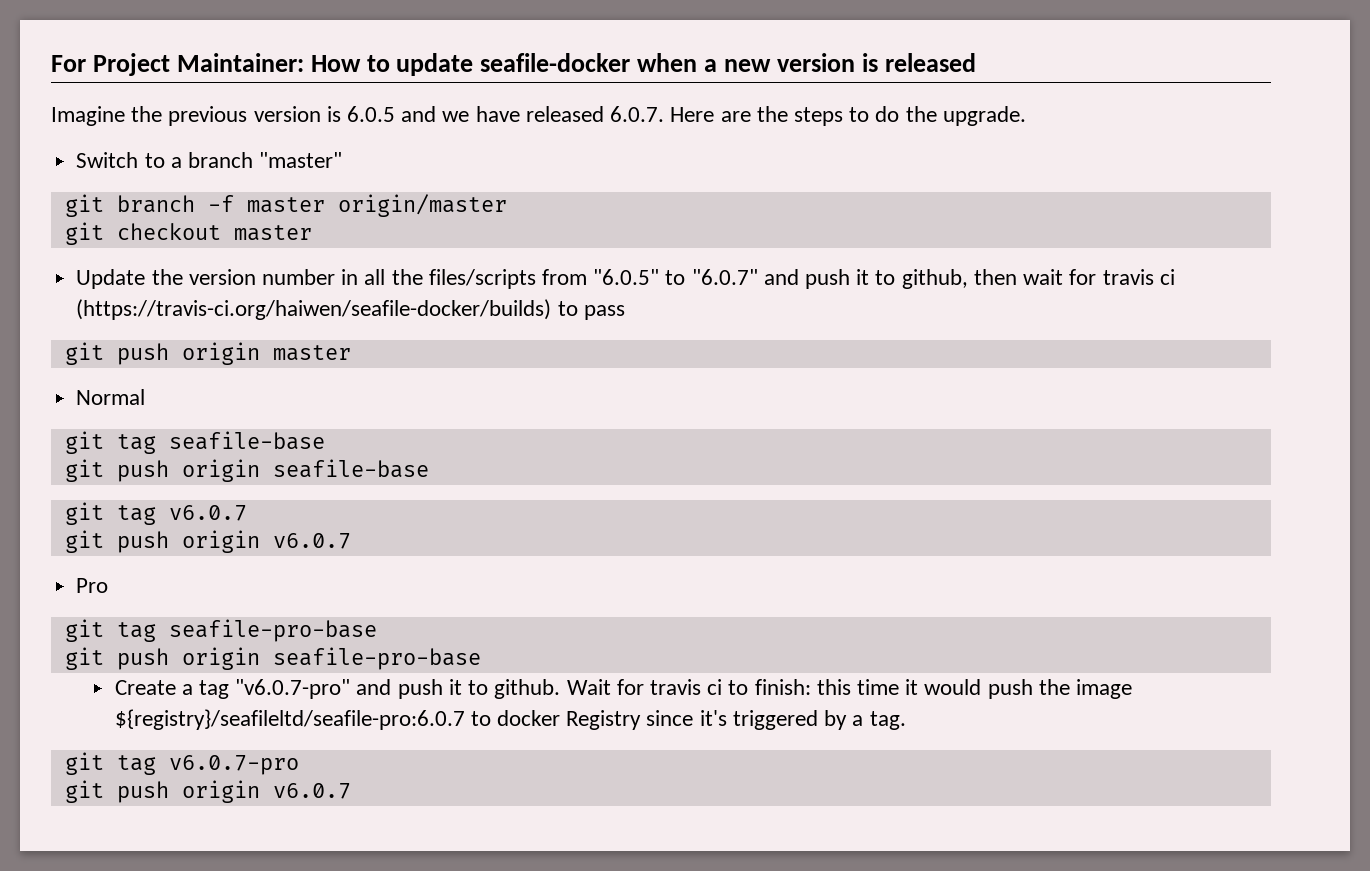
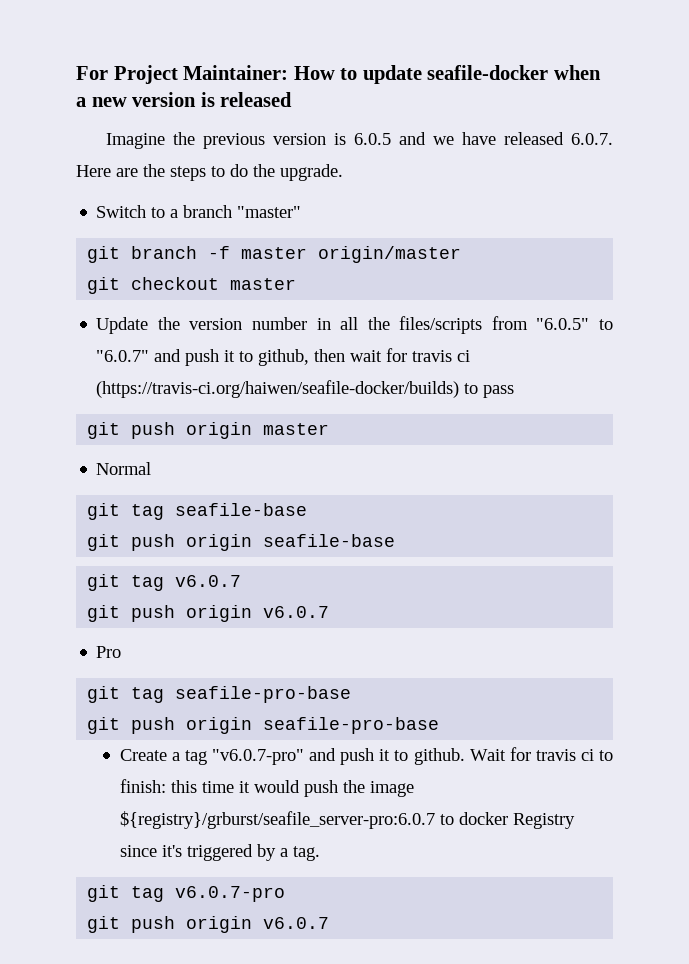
- Wait for travis ci to finish: this time it would push the image ${registry}/seafileltd/seafile-pro:6.0.7 to docker Registry since it's triggered by a tag.
+ Wait for travis ci to finish: this time it would push the image ${registry}/grburst/seafile_server-pro:6.0.7 to docker Registry since it's triggered by a tag.

